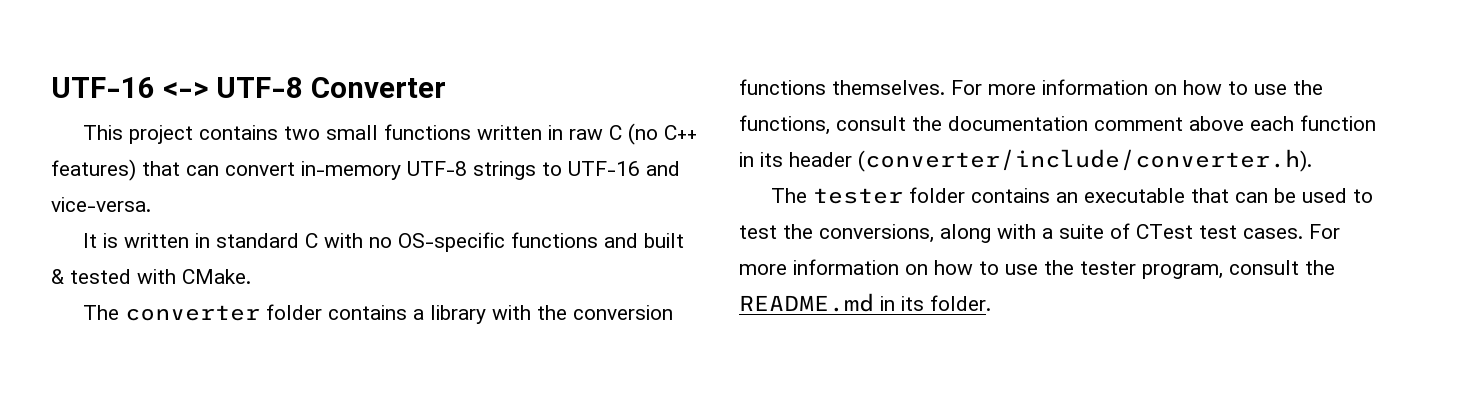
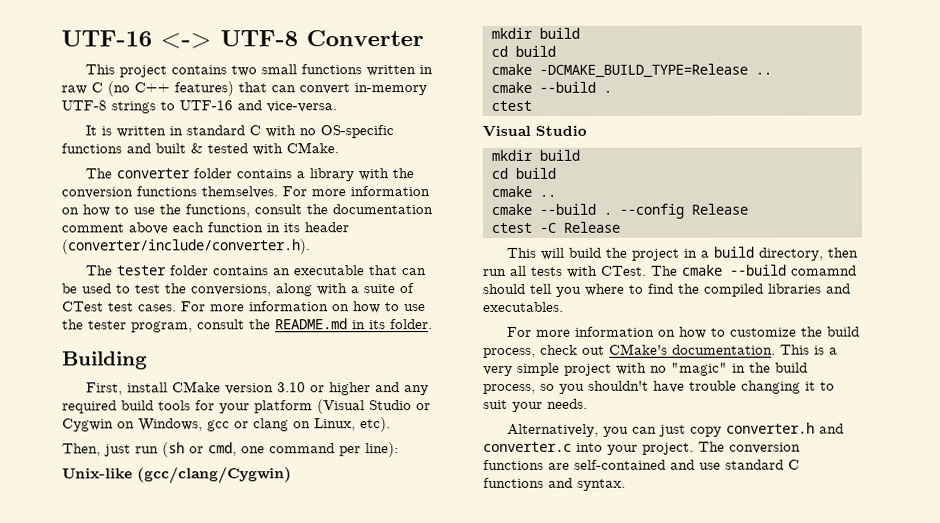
+ Building
+ First, install CMake version 3.10 or higher and any required build tools for your platform (Visual Studio or Cygwin on Windows, gcc or clang on Linux, etc).
+ Then, just run (sh or cmd, one command per line):
+ Unix-like (gcc/clang/Cygwin)
+ mkdir build
+ cd build
+ cmake -DCMAKE_BUILD_TYPE=Release ..
+ cmake --build .
+ ctest
+ Visual Studio
+ mkdir build
+ cd build
+ cmake ..
+ cmake --build . --config Release
+ ctest -C Release
+ This will build the project in a build directory, then run all tests with CTest. The cmake --build comamnd should tell you where to find the compiled libraries and executables.
+ For more information on how to customize the build process, check out CMake's documentation. This is a very simple project with no "magic" in the build process, so you shouldn't have trouble changing it to suit your needs.
+ Alternatively, you can just copy converter.h and converter.c into your project. The conversion functions are self-contained and use standard C functions and syntax.

